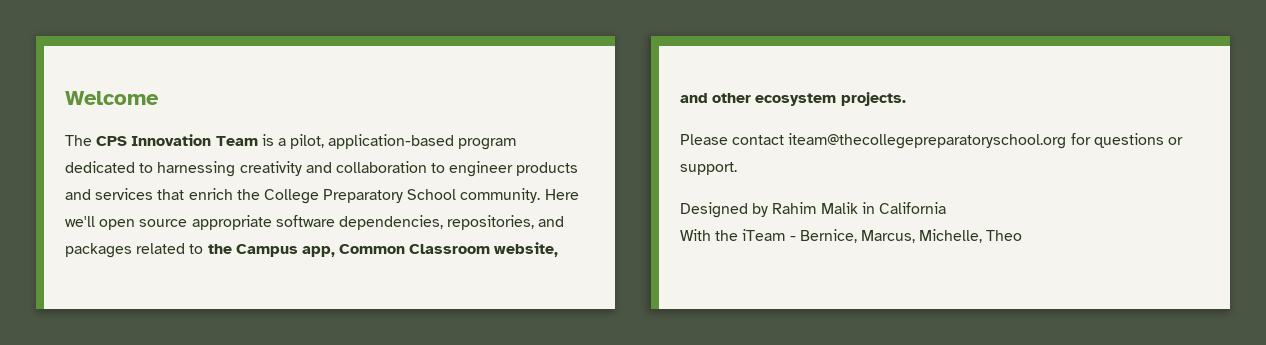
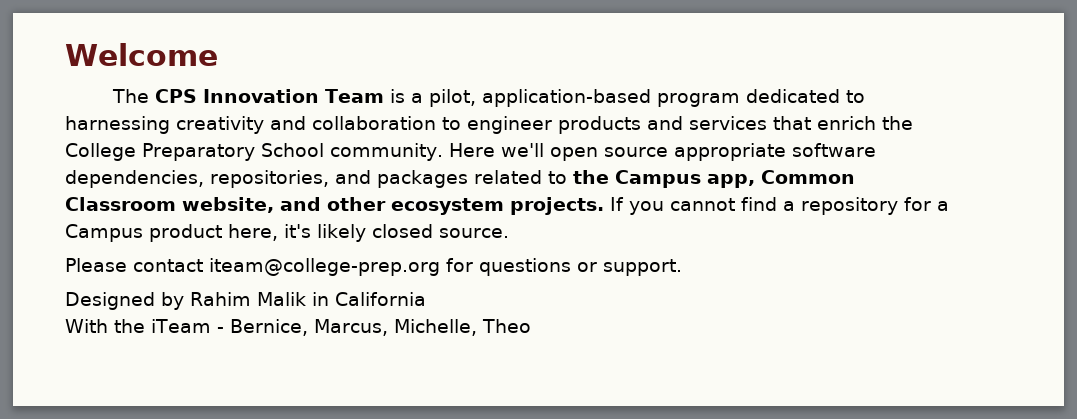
+ If you cannot find a repository for a Campus product here, it's likely closed source.
- Please contact iteam@thecollegepreparatoryschool.org for questions or support.
+ Please contact iteam@college-prep.org for questions or support.

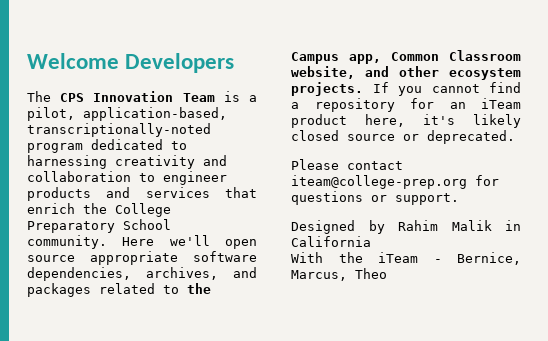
- Welcome
+ Welcome Developers
- The CPS Innovation Team is a pilot, application-based program dedicated to harnessing creativity and collaboration to engineer products and services that enrich the College Preparatory School community.
+ The CPS Innovation Team is a pilot, application-based, transcriptionally-noted program dedicated to harnessing creativity and collaboration to engineer products and services that enrich the College Preparatory School community.
- Here we'll open source appropriate software dependencies, repositories, and packages related to the Campus app, Common Classroom website, and other ecosystem projects.
+ Here we'll open source appropriate software dependencies, archives, and packages related to the Campus app, Common Classroom website, and other ecosystem projects.
- If you cannot find a repository for a Campus product here, it's likely closed source.
+ If you cannot find a repository for an iTeam product here, it's likely closed source or deprecated.
- With the iTeam - Bernice, Marcus, Michelle, Theo
+ With the iTeam - Bernice, Marcus, Theo

